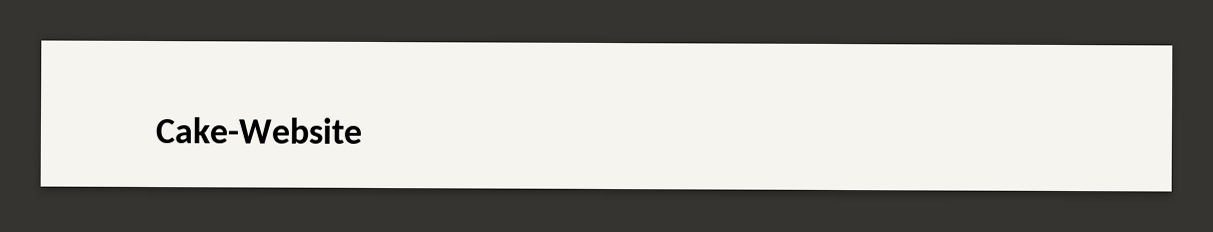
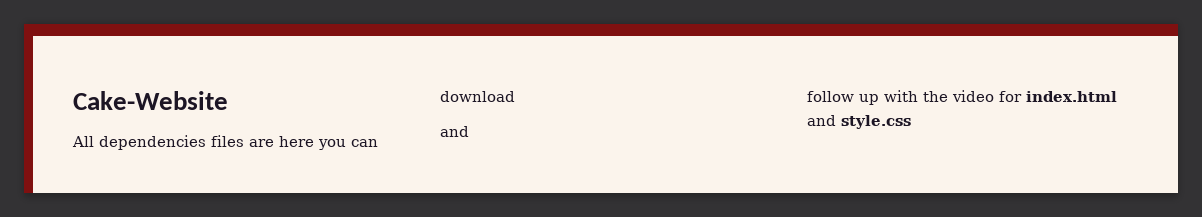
+ All dependencies files are here you can download
+ and
+ follow up with the video for index.html and style.css

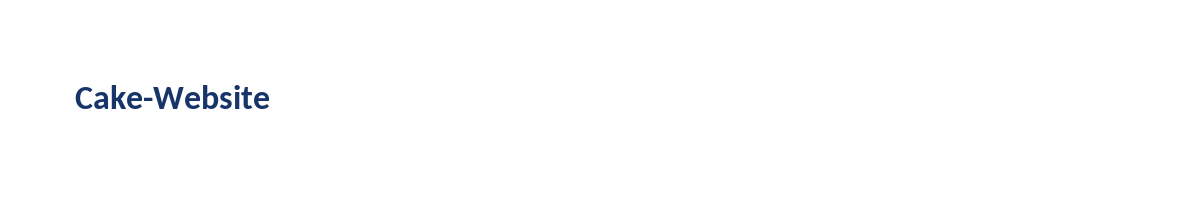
- All dependencies files are here you can download
- and
- follow up with the video for index.html and style.css

